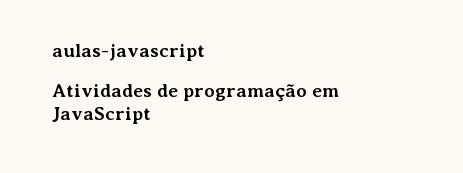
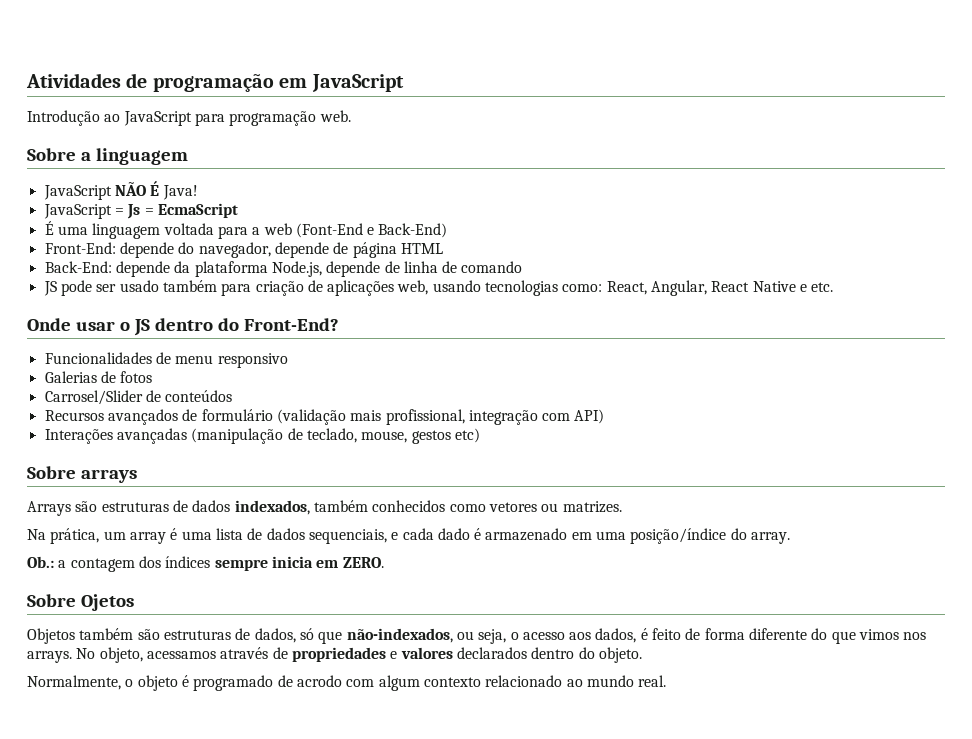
- aulas-javascript
+ Introdução ao JavaScript para programação web.
+ Sobre a linguagem
+ JavaScript NÃO É Java!
+ JavaScript = Js = EcmaScript
+ É uma linguagem voltada para a web (Font-End e Back-End)
+ Front-End: depende do navegador, depende de página HTML
+ Back-End: depende da plataforma Node.js, depende de linha de comando
+ JS pode ser usado também para criação de aplicações web, usando tecnologias como: React, Angular, React Native e etc.
+ Onde usar o JS dentro do Front-End?
+ Funcionalidades de menu responsivo
+ Galerias de fotos
+ Carrosel/Slider de conteúdos
+ Recursos avançados de formulário (validação mais profissional, integração com API)
+ Interações avançadas (manipulação de teclado, mouse, gestos etc)
+ Sobre arrays
+ Arrays são estruturas de dados indexados, também conhecidos como vetores ou matrizes.
+ Na prática, um array é uma lista de dados sequenciais, e cada dado é armazenado em uma posição/índice do array.
+ Ob.: a contagem dos índices sempre inicia em ZERO.
+ Sobre Ojetos
+ Objetos também são estruturas de dados, só que não-indexados, ou seja, o acesso aos dados, é feito de forma diferente do que vimos nos arrays. No objeto, acessamos através de propriedades e valores declarados dentro do objeto.
+ Normalmente, o objeto é programado de acrodo com algum contexto relacionado ao mundo real.

